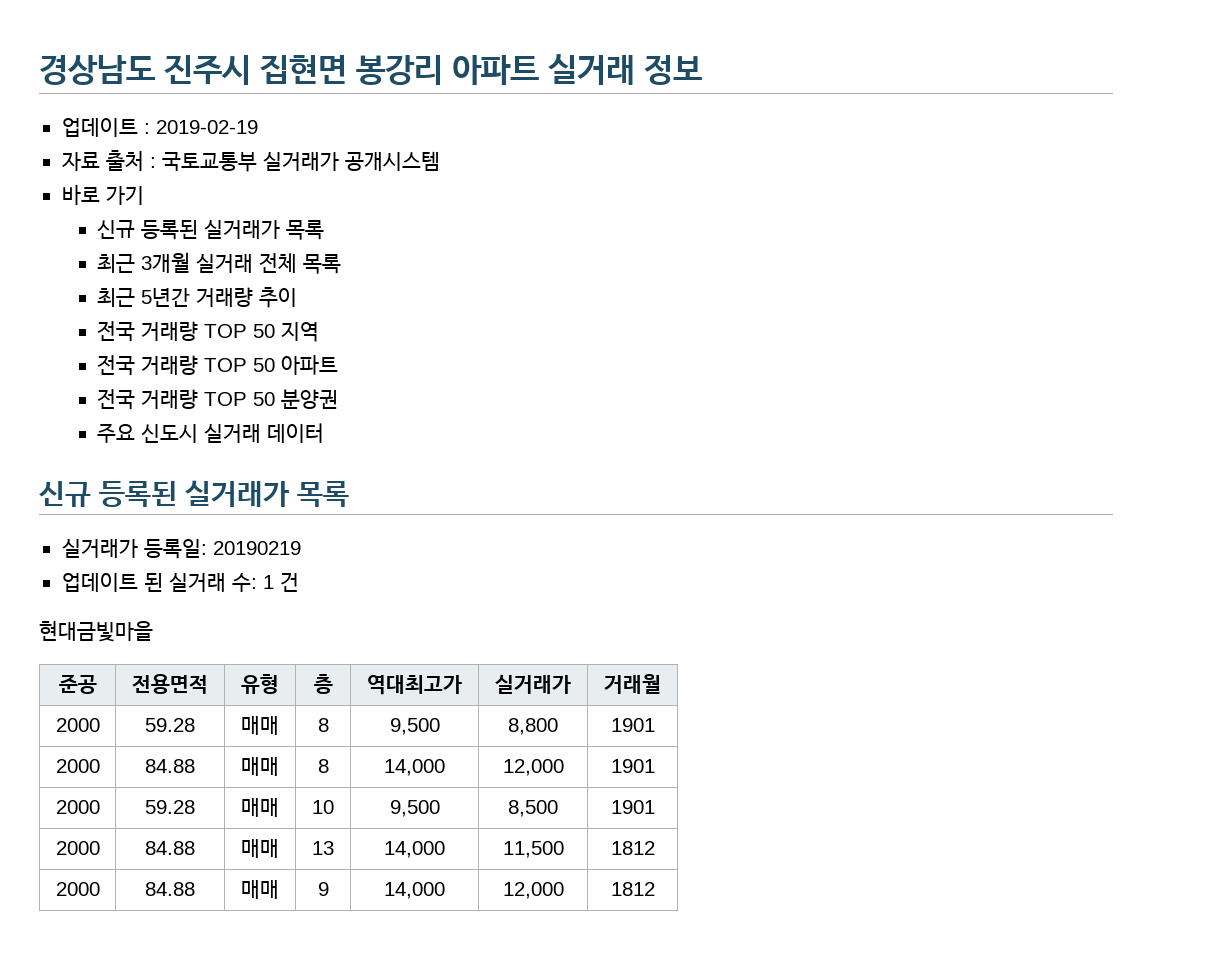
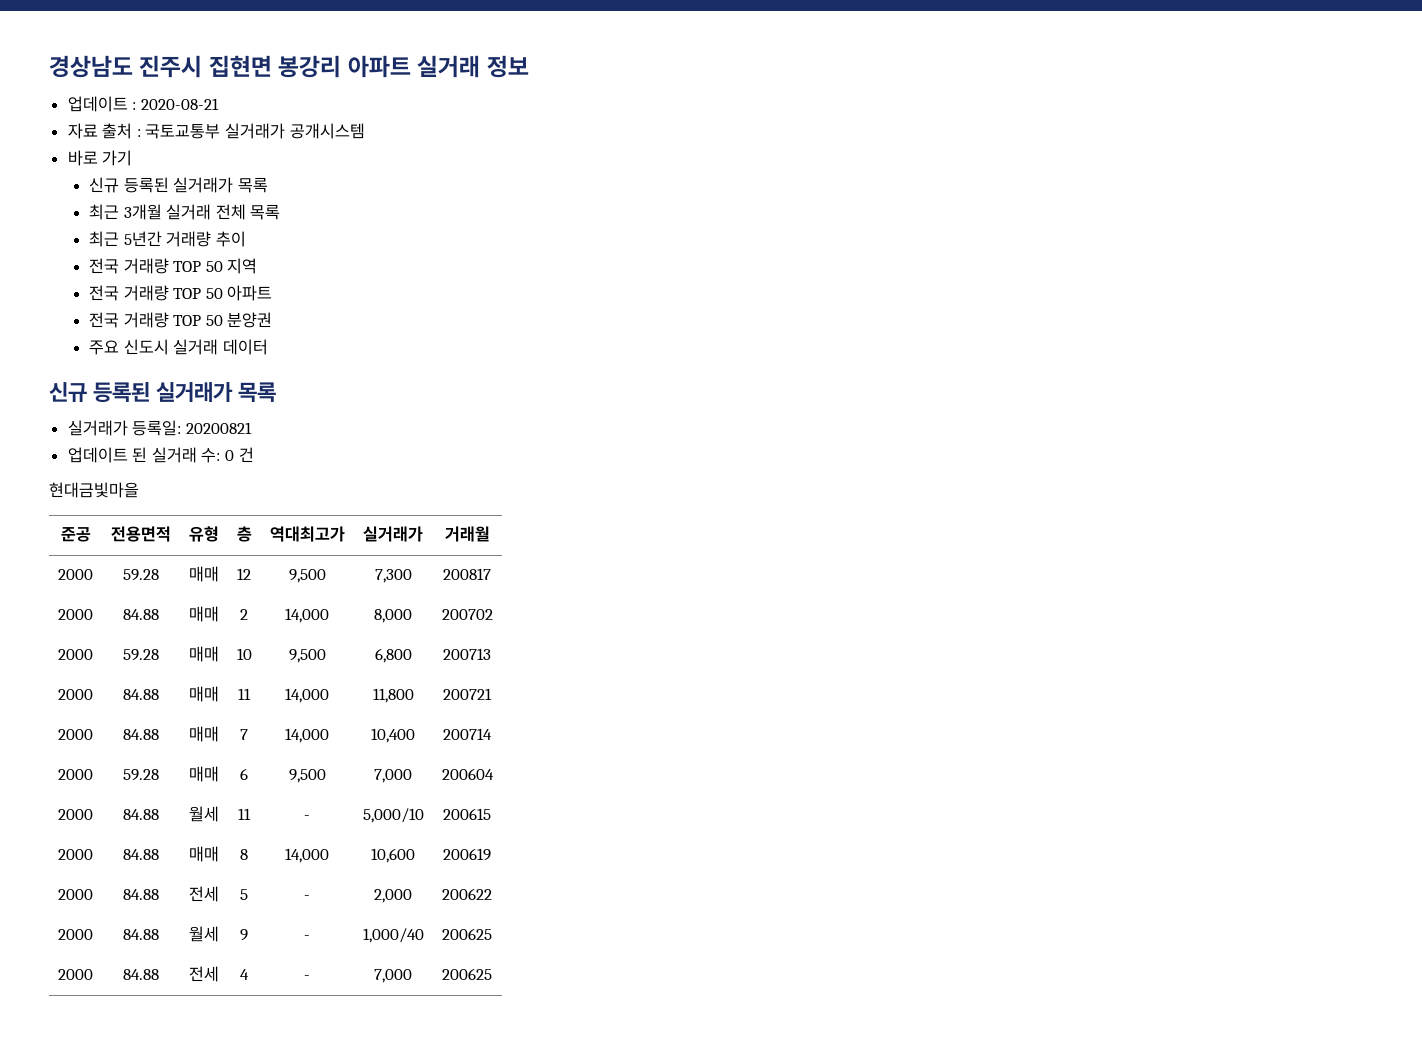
- 업데이트 : 2019-02-19
+ 업데이트 : 2020-08-21
- 실거래가 등록일: 20190219
+ 실거래가 등록일: 20200821
- 업데이트 된 실거래 수: 1 건
+ 업데이트 된 실거래 수: 0 건
- 2000 | 59.28 | 매매 | 8 | 9,500 | 8,800 | 1901
+ 2000 | 59.28 | 매매 | 12 | 9,500 | 7,300 | 200817
+ 2000 | 84.88 | 매매 | 2 | 14,000 | 8,000 | 200702
+ 2000 | 59.28 | 매매 | 10 | 9,500 | 6,800 | 200713
+ 2000 | 84.88 | 매매 | 11 | 14,000 | 11,800 | 200721
+ 2000 | 84.88 | 매매 | 7 | 14,000 | 10,400 | 200714
+ 2000 | 59.28 | 매매 | 6 | 9,500 | 7,000 | 200604
+ 2000 | 84.88 | 월세 | 11 | - | 5,000/10 | 200615
- 2000 | 84.88 | 매매 | 8 | 14,000 | 12,000 | 1901
- 2000 | 59.28 | 매매 | 10 | 9,500 | 8,500 | 1901
- 2000 | 84.88 | 매매 | 13 | 14,000 | 11,500 | 1812
- 2000 | 84.88 | 매매 | 9 | 14,000 | 12,000 | 1812
+ 2000 | 84.88 | 매매 | 8 | 14,000 | 10,600 | 200619
+ 2000 | 84.88 | 전세 | 5 | - | 2,000 | 200622
+ 2000 | 84.88 | 월세 | 9 | - | 1,000/40 | 200625
+ 2000 | 84.88 | 전세 | 4 | - | 7,000 | 200625

